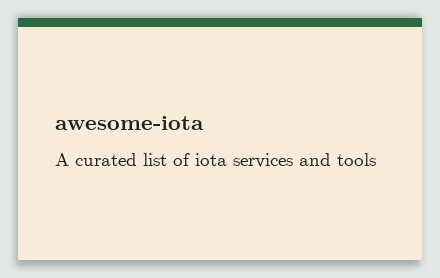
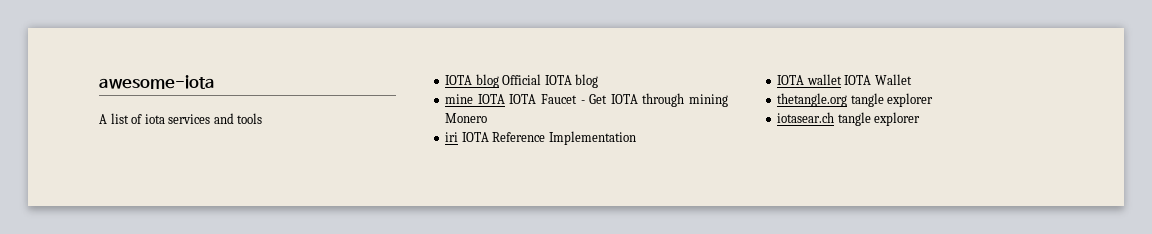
- A curated list of iota services and tools
+ A list of iota services and tools
+ IOTA blog Official IOTA blog
+ mine IOTA IOTA Faucet - Get IOTA through mining Monero
+ iri IOTA Reference Implementation
+ IOTA wallet IOTA Wallet
+ thetangle.org tangle explorer
+ iotasear.ch tangle explorer

